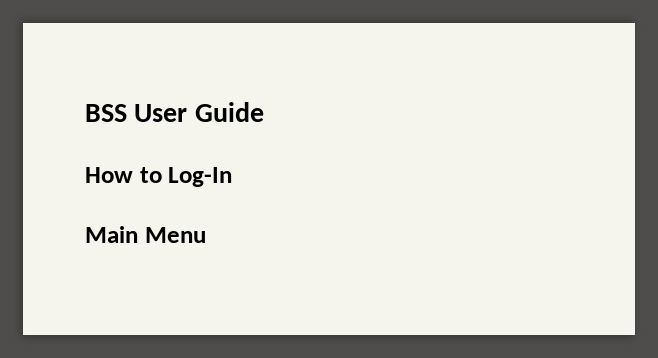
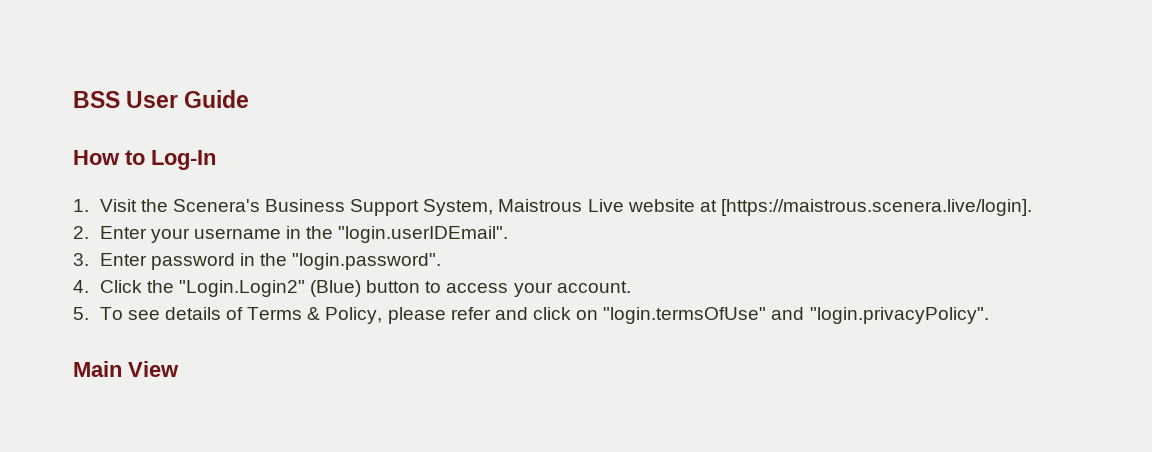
+ 1. Visit the Scenera's Business Support System, Maistrous Live website at [https://maistrous.scenera.live/login].
+ 2. Enter your username in the "login.userIDEmail".
+ 3. Enter password in the "login.password".
+ 4. Click the "Login.Login2" (Blue) button to access your account.
+ 5. To see details of Terms & Policy, please refer and click on "login.termsOfUse" and "login.privacyPolicy".
- Main Menu
+ Main View

